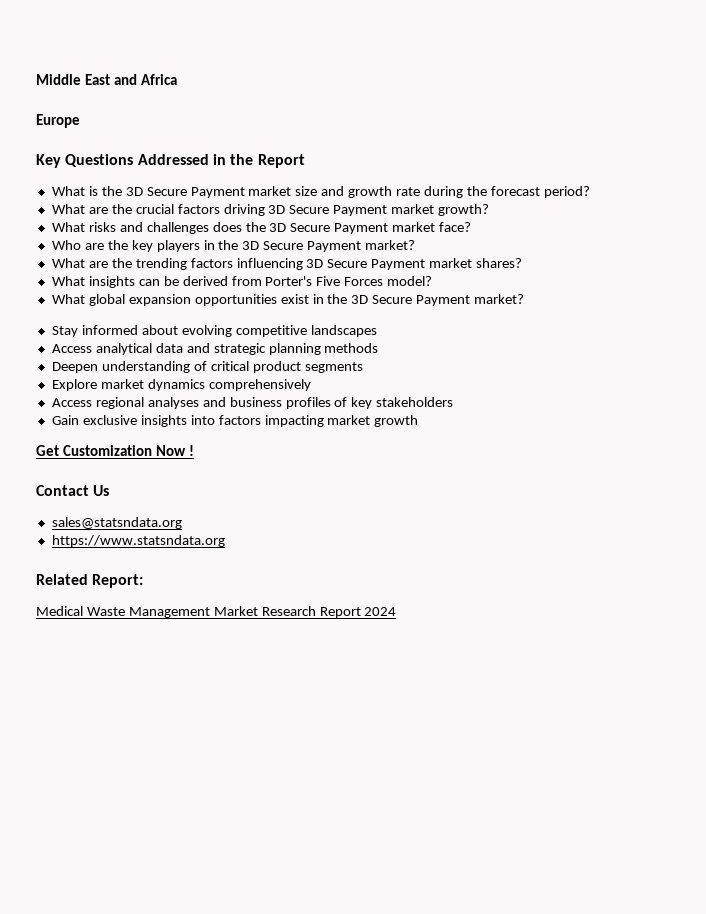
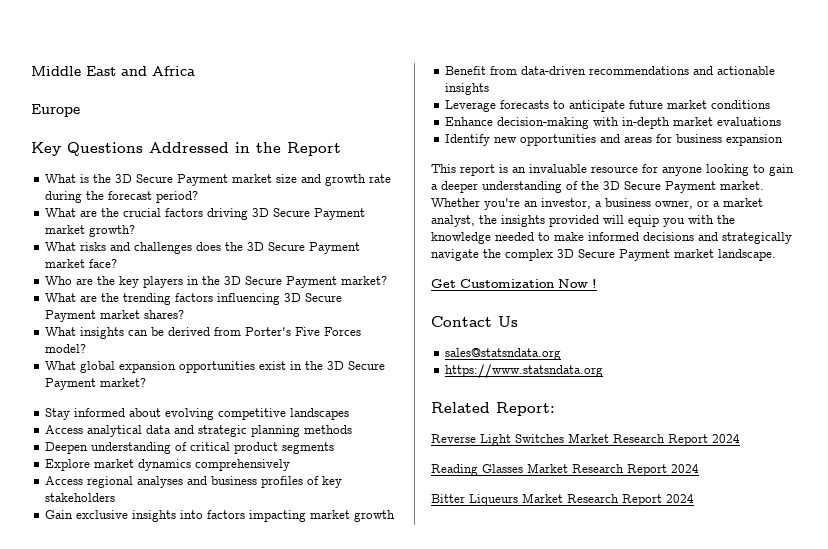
+ Benefit from data-driven recommendations and actionable insights
+ Leverage forecasts to anticipate future market conditions
+ Enhance decision-making with in-depth market evaluations
+ Identify new opportunities and areas for business expansion
+ This report is an invaluable resource for anyone looking to gain a deeper understanding of the 3D Secure Payment market. Whether you're an investor, a business owner, or a market analyst, the insights provided will equip you with the knowledge needed to make informed decisions and strategically navigate the complex 3D Secure Payment market landscape.
- Medical Waste Management Market Research Report 2024
+ Reverse Light Switches Market Research Report 2024
+ Reading Glasses Market Research Report 2024
+ Bitter Liqueurs Market Research Report 2024

